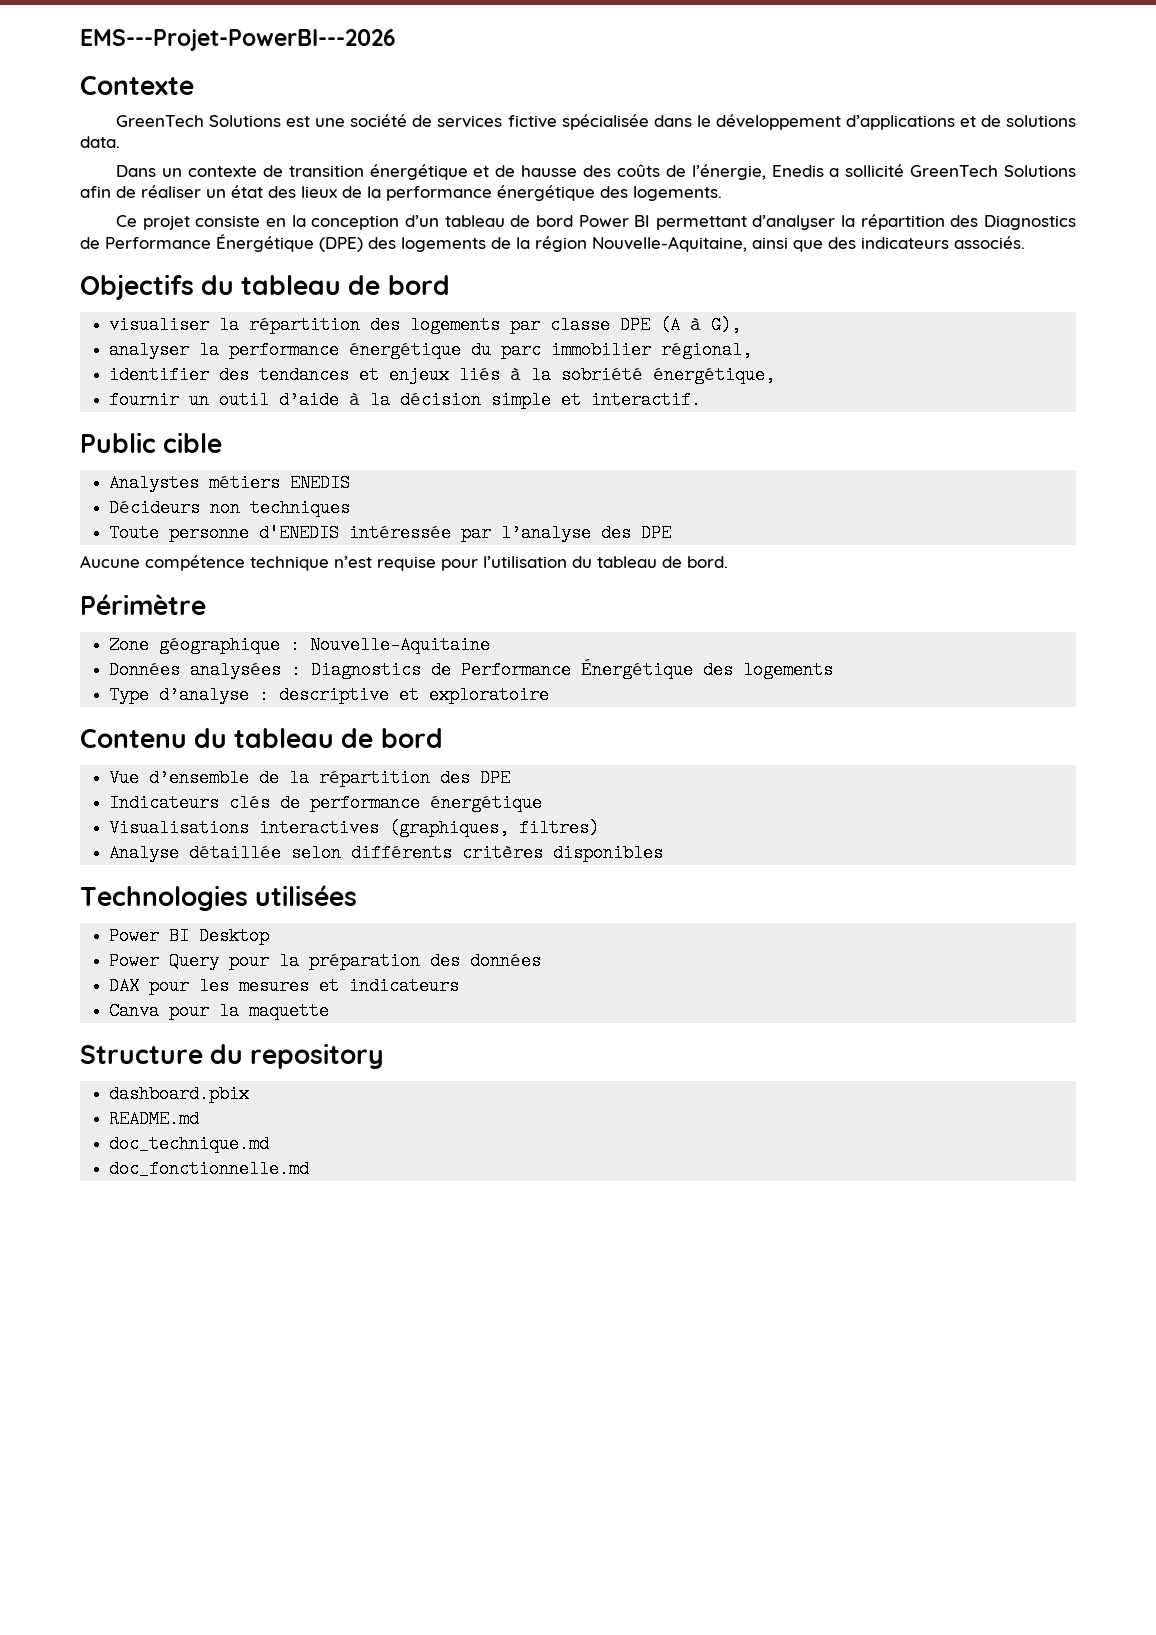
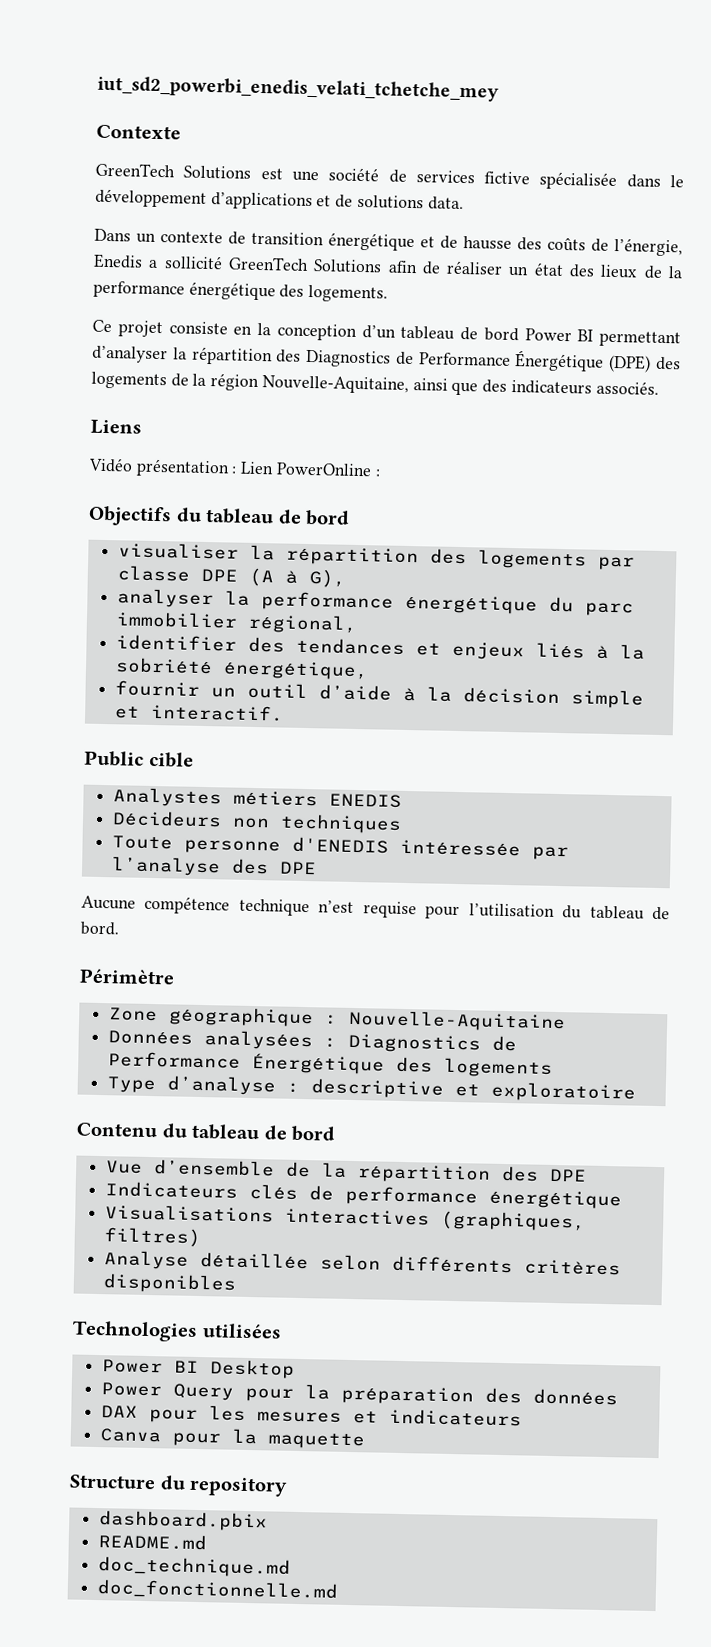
- EMS---Projet-PowerBI---2026
+ iut_sd2_powerbi_enedis_velati_tchetche_mey
+ Liens
+ Vidéo présentation : Lien PowerOnline :

